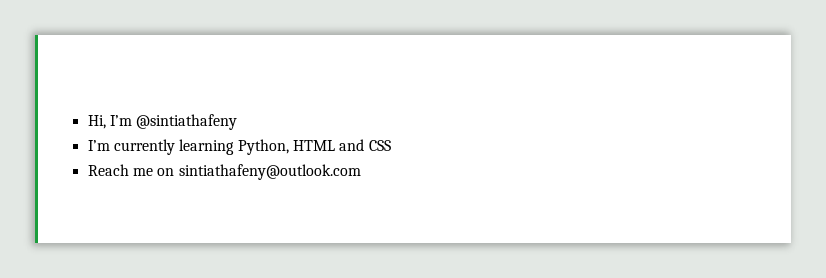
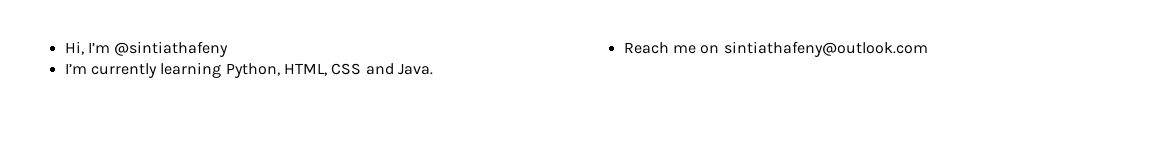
- I’m currently learning Python, HTML and CSS
+ I’m currently learning Python, HTML, CSS and Java.

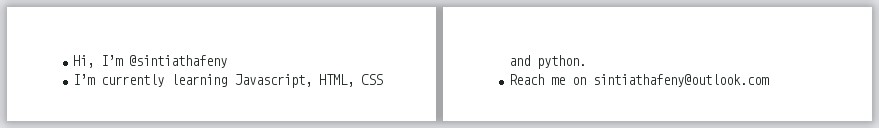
- I’m currently learning Python, HTML, CSS and Java.
+ I’m currently learning Javascript, HTML, CSS and python.

